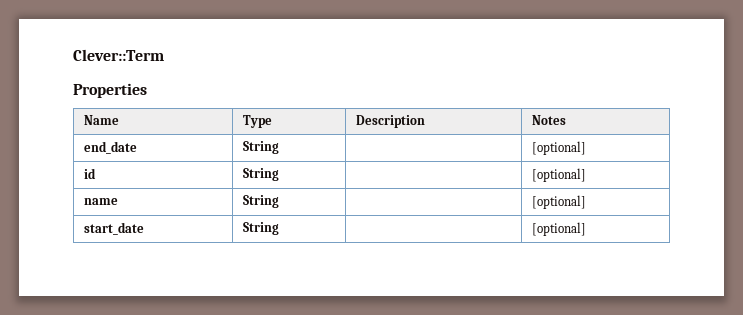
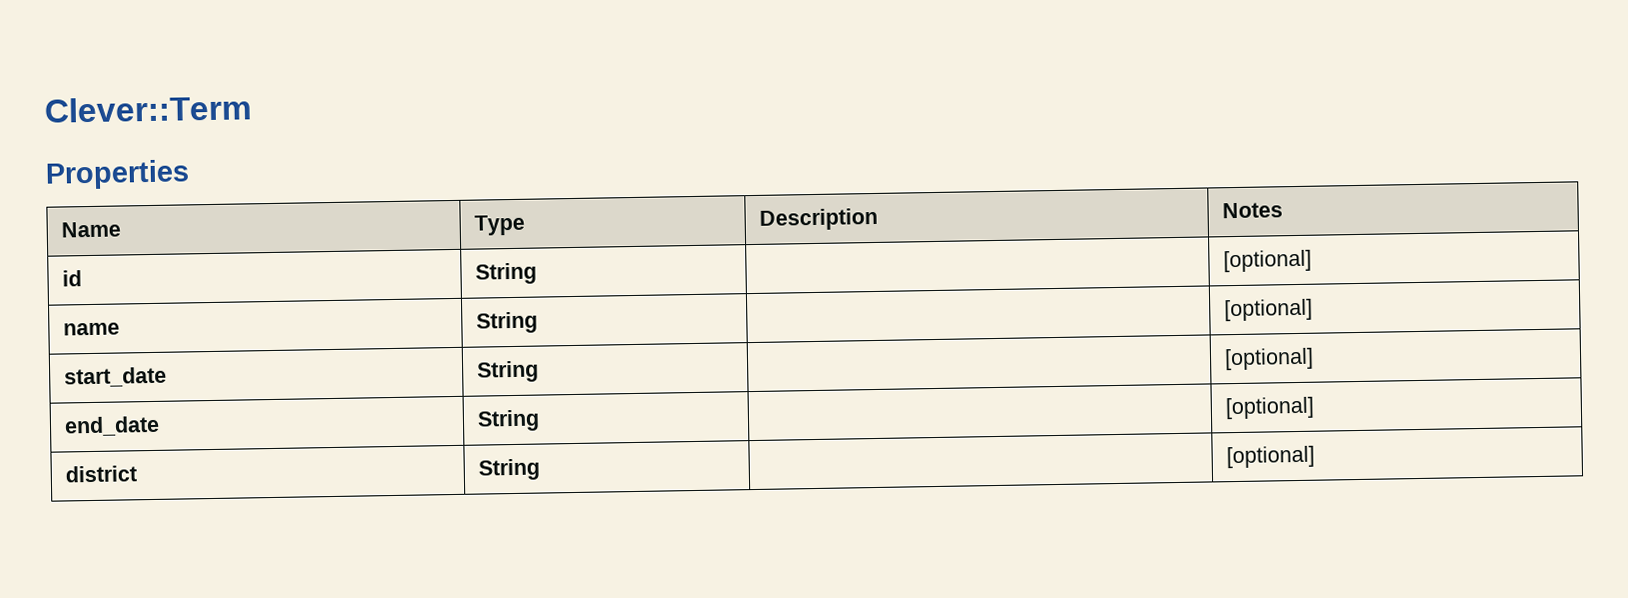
- end_date | String | | [optional]
+ end_date | String | | [optional]
+ district | String | | [optional]

